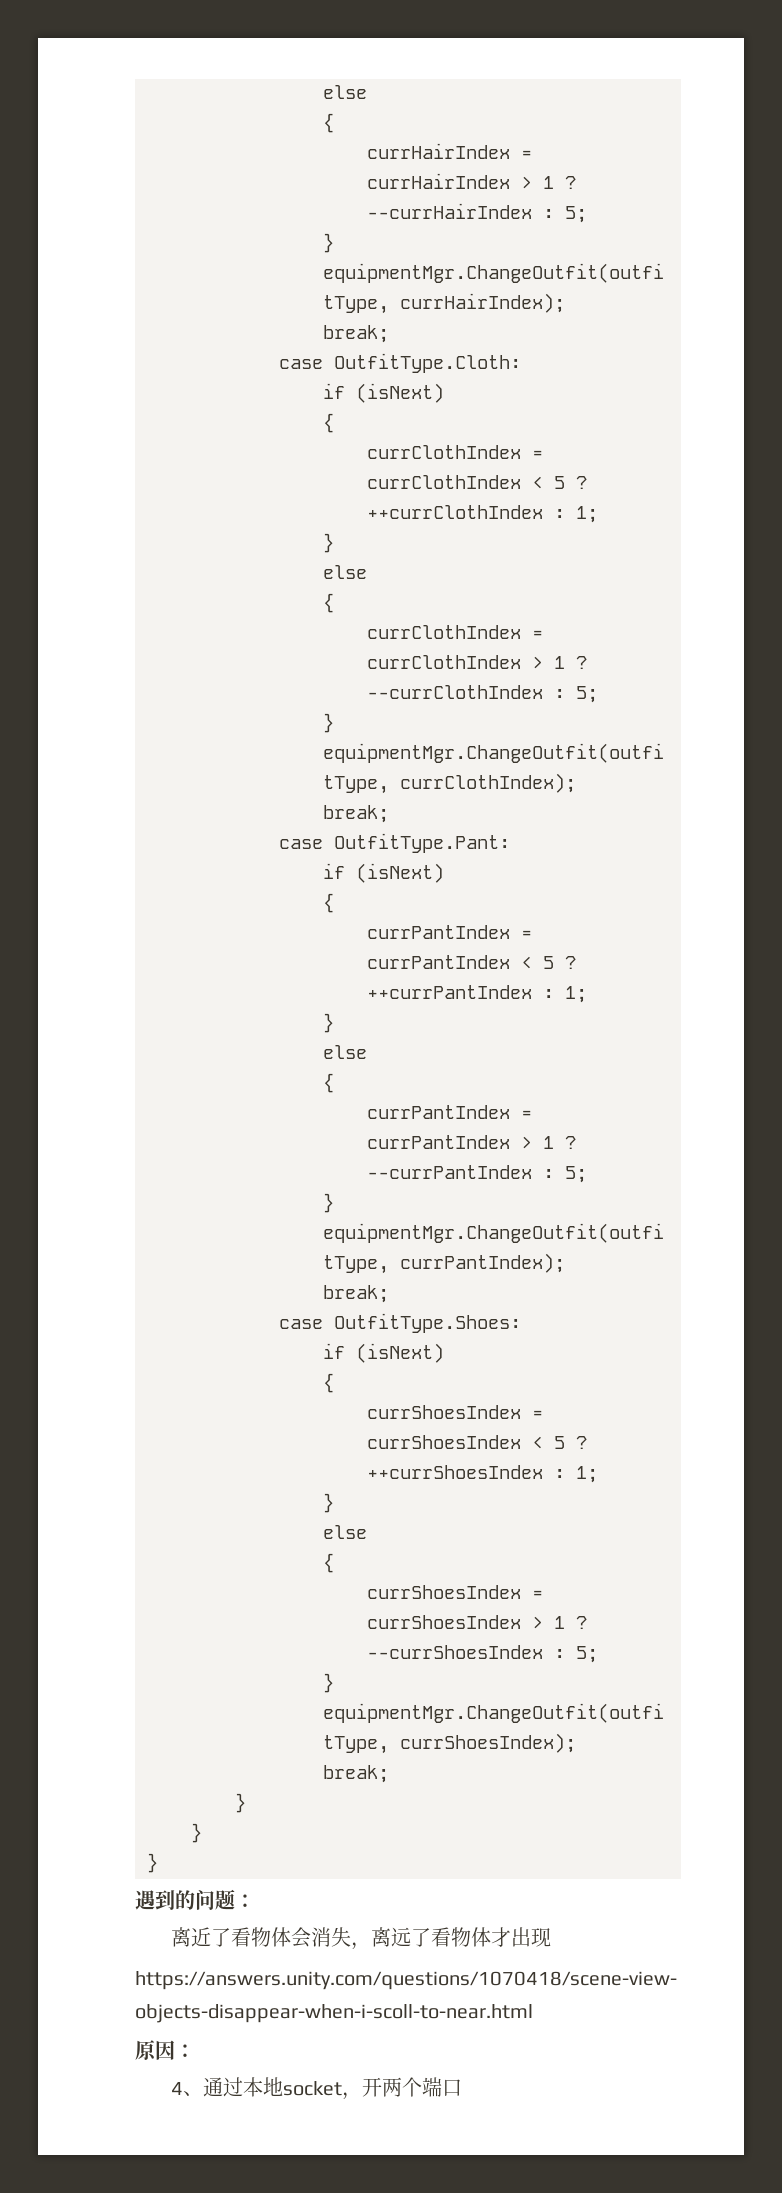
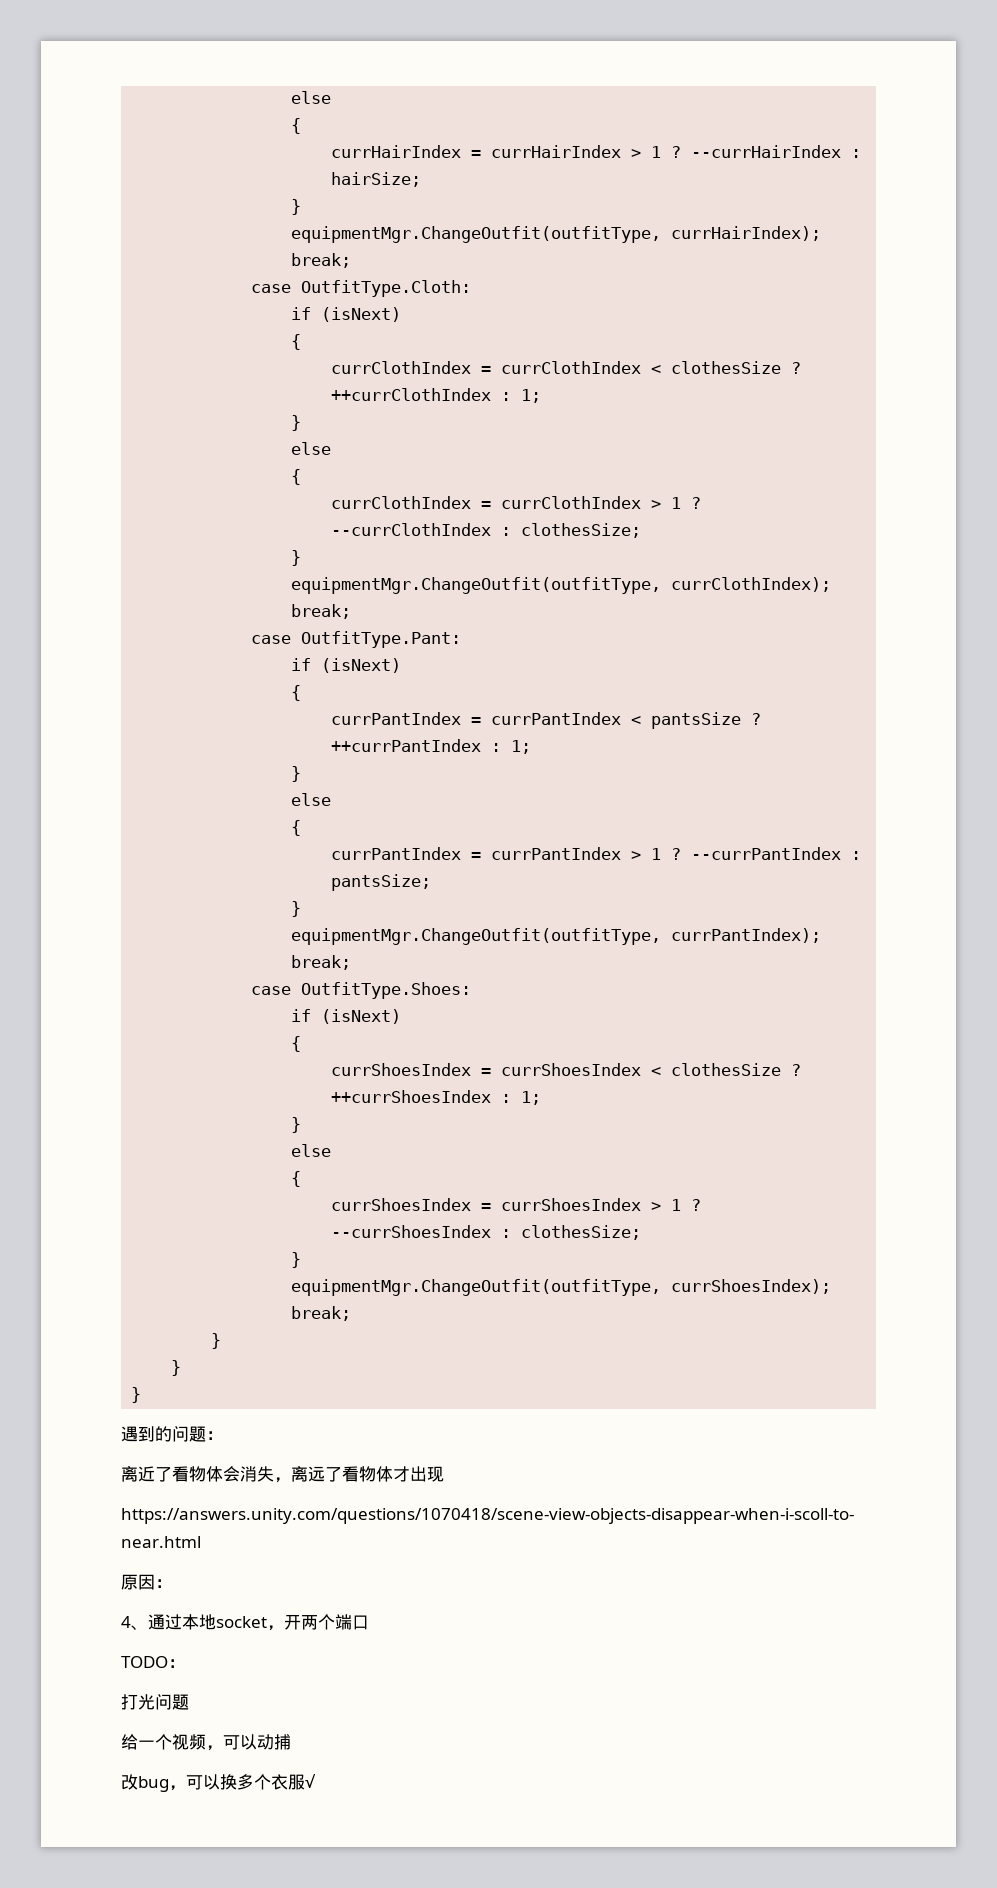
- --currHairIndex : 5;
+ --currHairIndex : hairSize;
- currClothIndex = currClothIndex < 5 ?
+ currClothIndex = currClothIndex < clothesSize ?
- --currClothIndex : 5;
+ --currClothIndex : clothesSize;
- currPantIndex = currPantIndex < 5 ?
+ currPantIndex = currPantIndex < pantsSize ?
- --currPantIndex : 5;
+ --currPantIndex : pantsSize;
- currShoesIndex = currShoesIndex < 5 ?
+ currShoesIndex = currShoesIndex < clothesSize ?
- --currShoesIndex : 5;
+ --currShoesIndex : clothesSize;
+ TODO：
+ 打光问题
+ 给一个视频，可以动捕
+ 改bug，可以换多个衣服√

